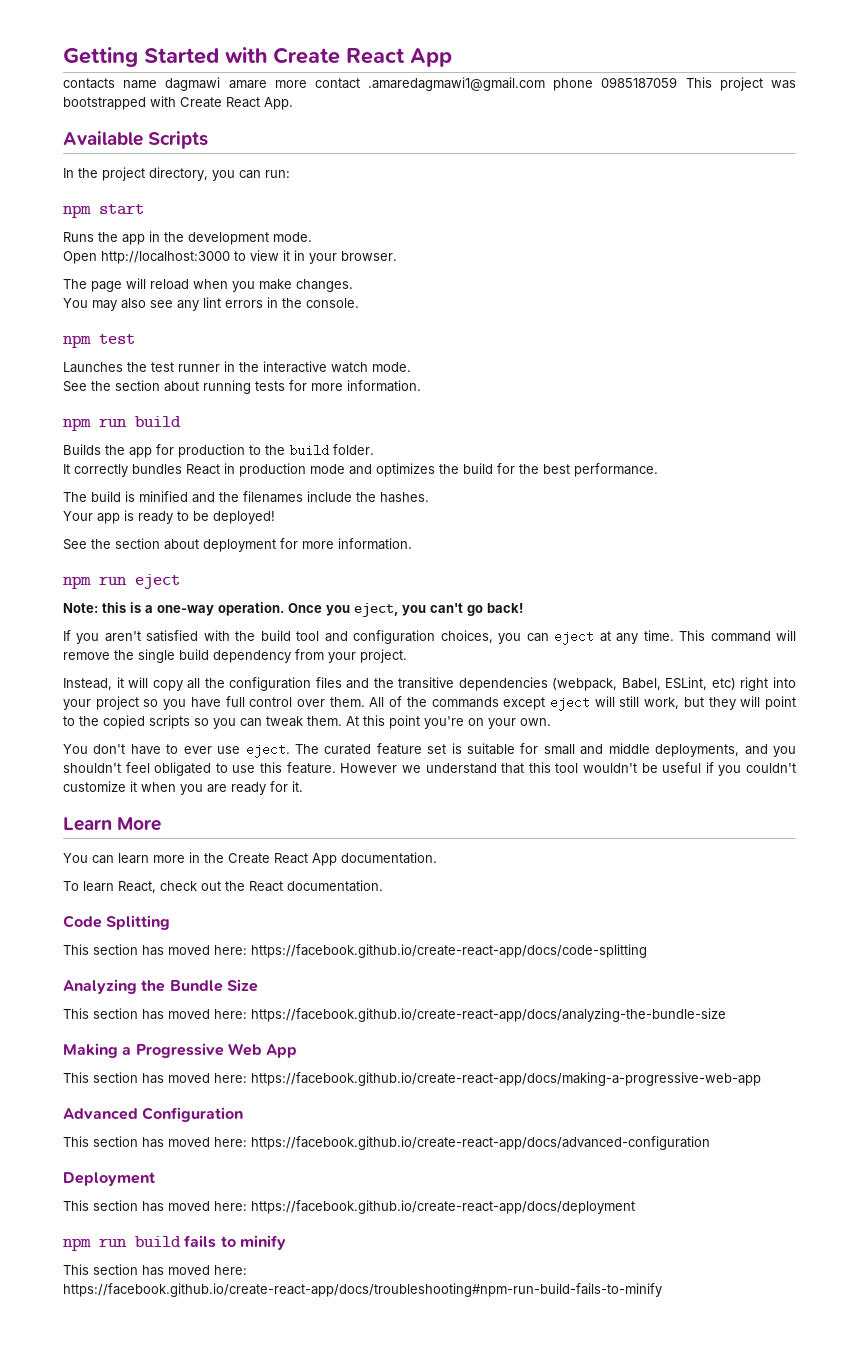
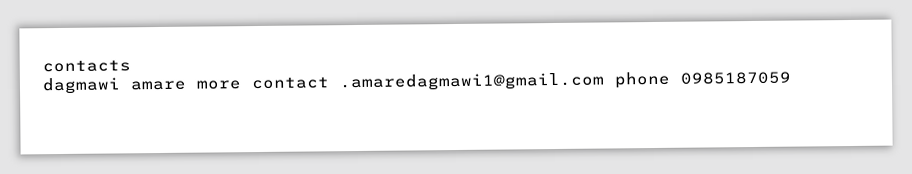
- Getting Started with Create React App
- contacts name dagmawi amare more contact .amaredagmawi1@gmail.com phone 0985187059 This project was bootstrapped with Create React App.
- Available Scripts
- In the project directory, you can run:
- npm start
- Runs the app in the development mode.
- Open http://localhost:3000 to view it in your browser.
- The page will reload when you make changes.
- You may also see any lint errors in the console.
- npm test
- Launches the test runner in the interactive watch mode.
- See the section about running tests for more information.
- npm run build
- Builds the app for production to the build folder.
- It correctly bundles React in production mode and optimizes the build for the best performance.
- The build is minified and the filenames include the hashes.
- Your app is ready to be deployed!
- See the section about deployment for more information.
- npm run eject
- Note: this is a one-way operation. Once you eject, you can't go back!
- If you aren't satisfied with the build tool and configuration choices, you can eject at any time. This command will remove the single build dependency from your project.
- Instead, it will copy all the configuration files and the transitive dependencies (webpack, Babel, ESLint, etc) right into your project so you have full control over them. All of the commands except eject will still work, but they will point to the copied scripts so you can tweak them. At this point you're on your own.
- You don't have to ever use eject. The curated feature set is suitable for small and middle deployments, and you shouldn't feel obligated to use this feature. However we understand that this tool wouldn't be useful if you couldn't customize it when you are ready for it.
- Learn More
- You can learn more in the Create React App documentation.
- To learn React, check out the React documentation.
- Code Splitting
- This section has moved here: https://facebook.github.io/create-react-app/docs/code-splitting
- Analyzing the Bundle Size
- This section has moved here: https://facebook.github.io/create-react-app/docs/analyzing-the-bundle-size
- Making a Progressive Web App
- This section has moved here: https://facebook.github.io/create-react-app/docs/making-a-progressive-web-app
- Advanced Configuration
- This section has moved here: https://facebook.github.io/create-react-app/docs/advanced-configuration
- Deployment
- This section has moved here: https://facebook.github.io/create-react-app/docs/deployment
- npm run build fails to minify
- This section has moved here: https://facebook.github.io/create-react-app/docs/troubleshooting#npm-run-build-fails-to-minify
+ contacts
+ dagmawi amare more contact .amaredagmawi1@gmail.com phone 0985187059

